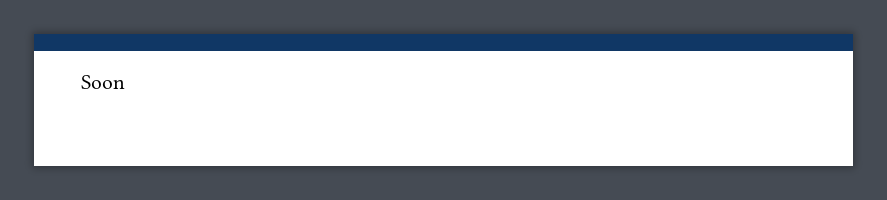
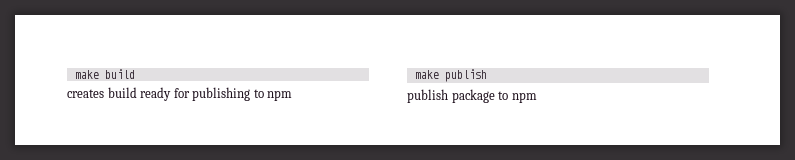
- Soon
+ make build
+ creates build ready for publishing to npm
+ make publish
+ publish package to npm

